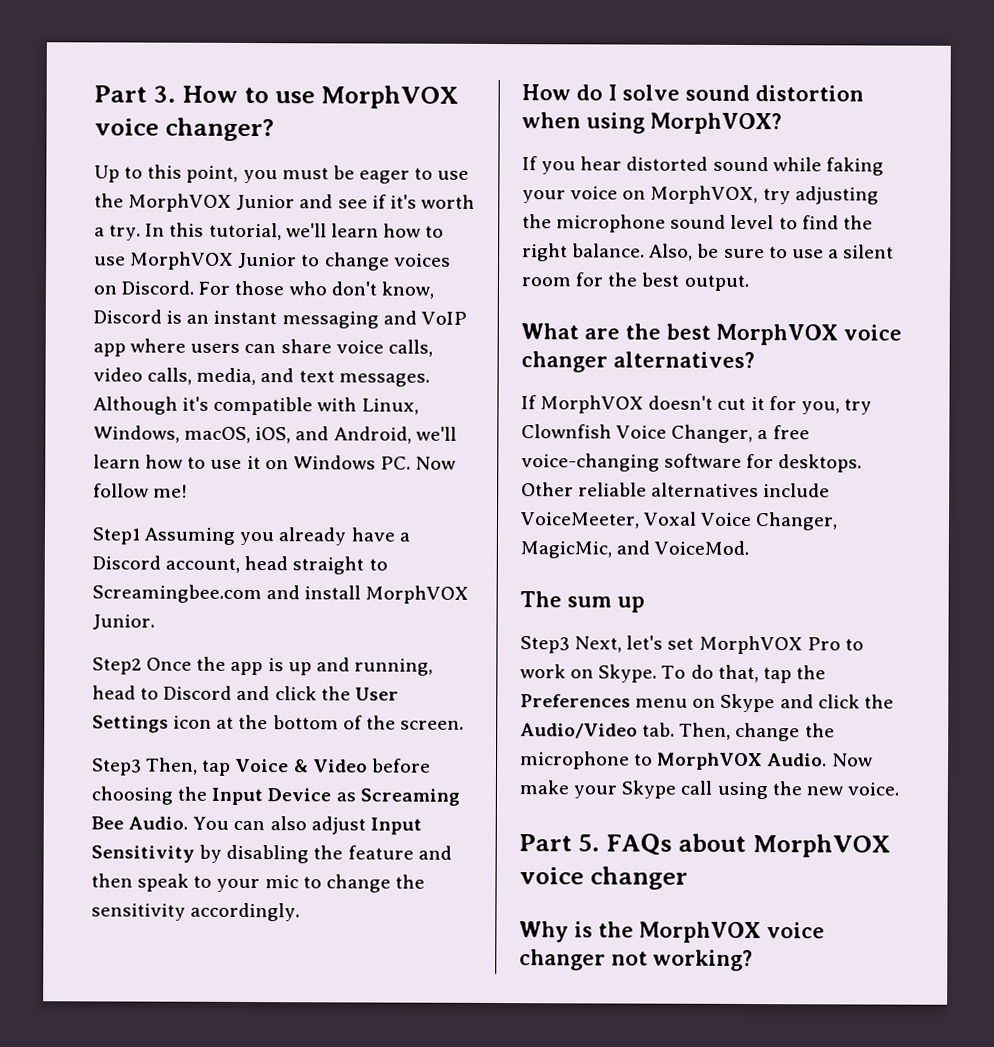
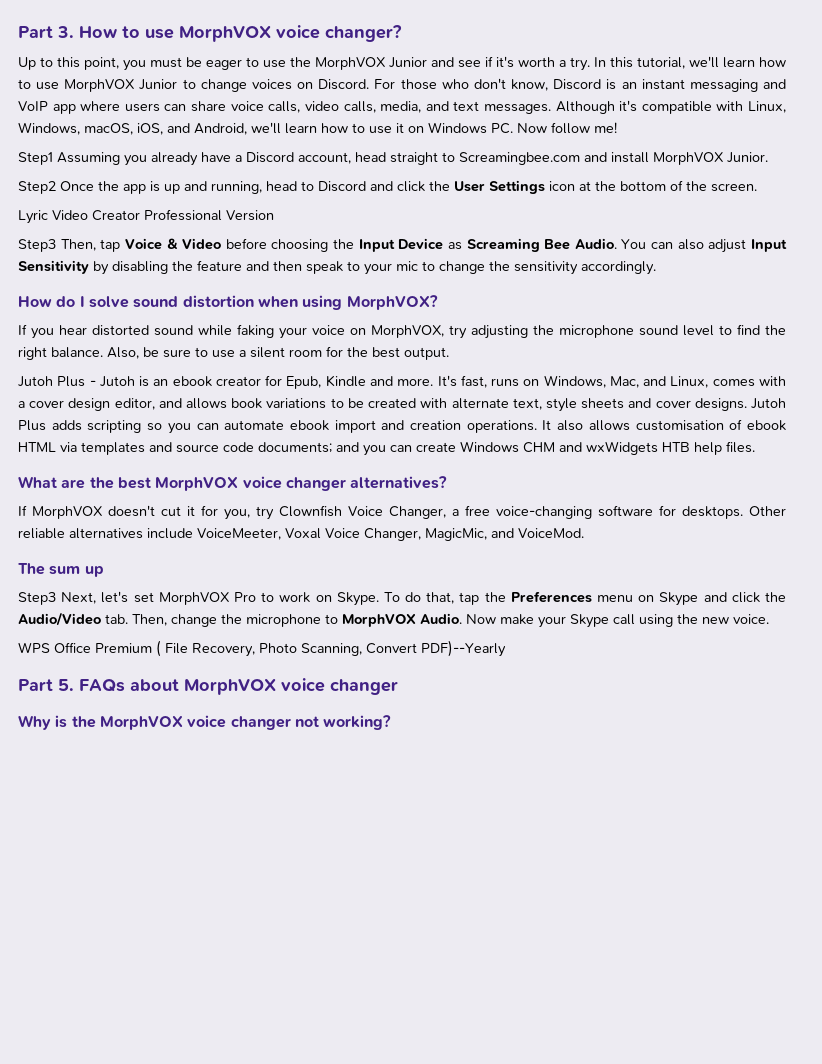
+ Lyric Video Creator Professional Version
+ Jutoh Plus - Jutoh is an ebook creator for Epub, Kindle and more. It's fast, runs on Windows, Mac, and Linux, comes with a cover design editor, and allows book variations to be created with alternate text, style sheets and cover designs. Jutoh Plus adds scripting so you can automate ebook import and creation operations. It also allows customisation of ebook HTML via templates and source code documents; and you can create Windows CHM and wxWidgets HTB help files.
+ WPS Office Premium ( File Recovery, Photo Scanning, Convert PDF)--Yearly

